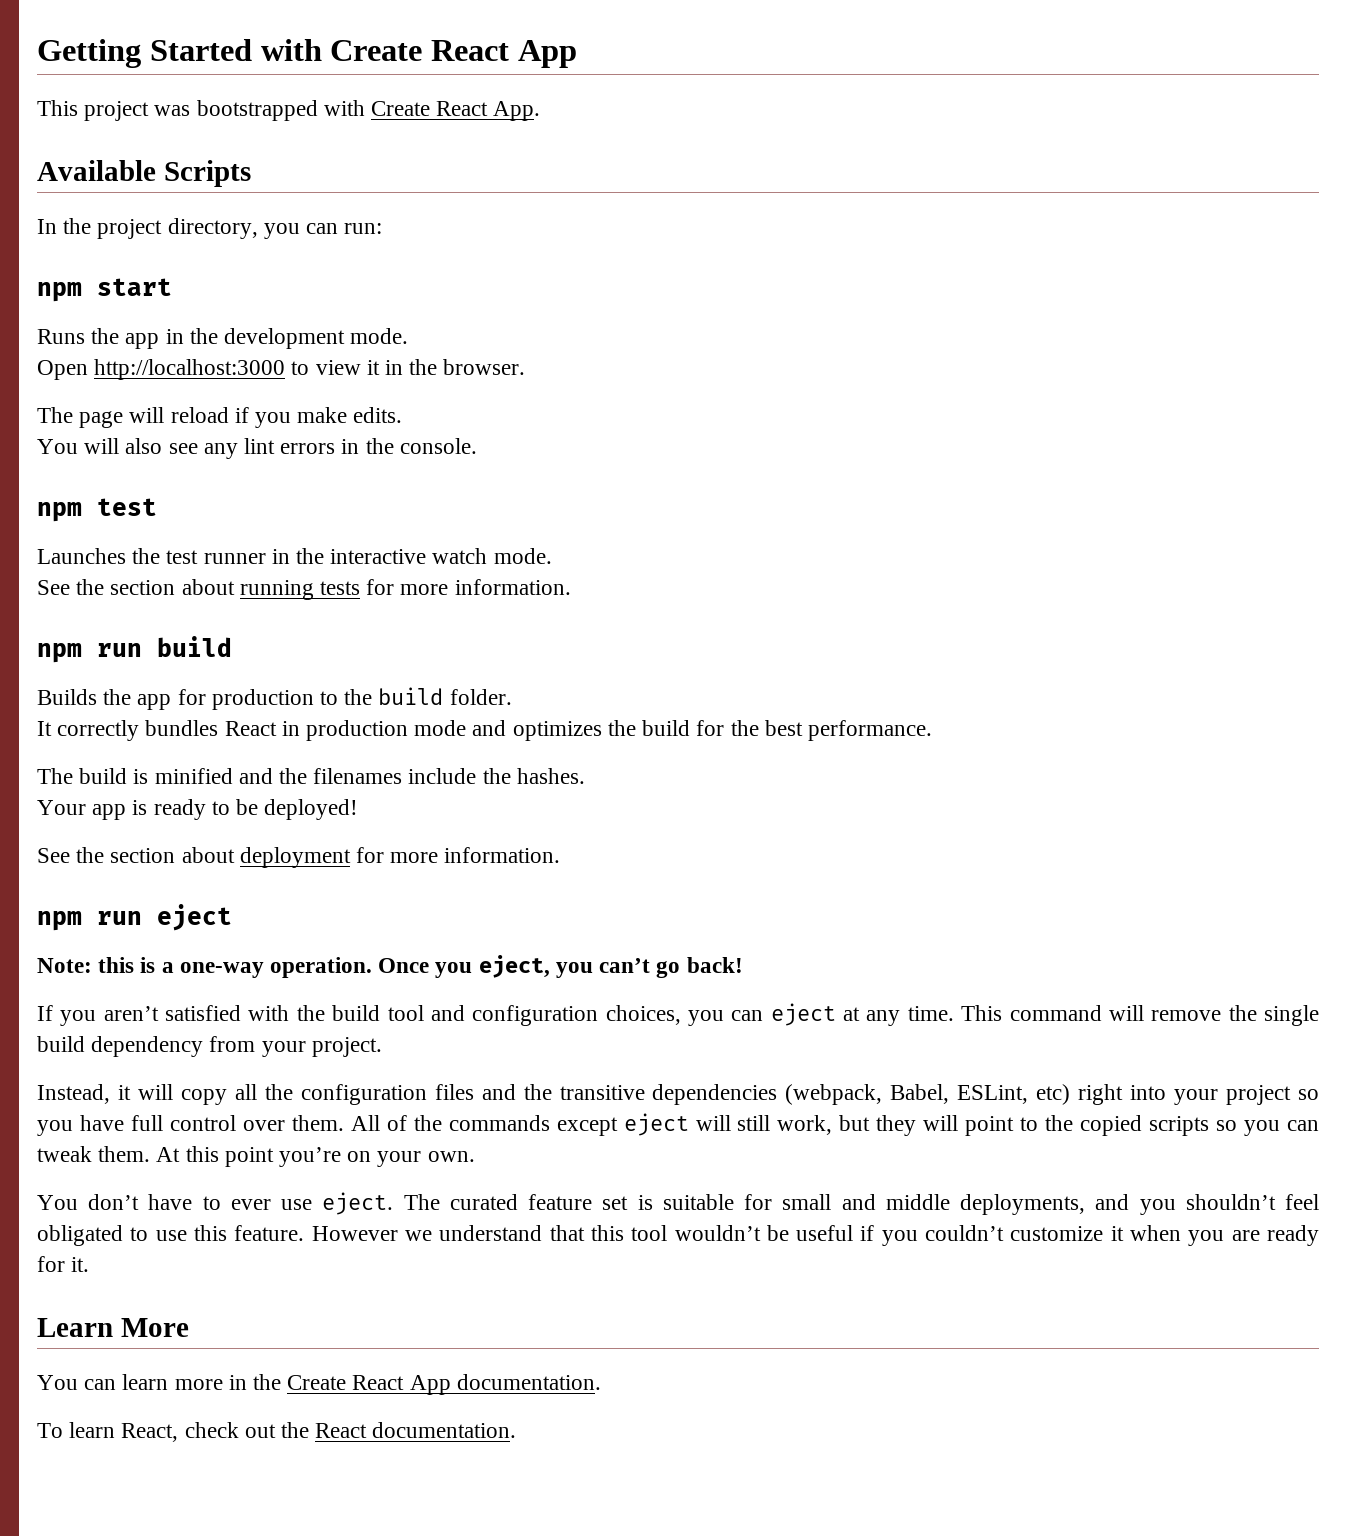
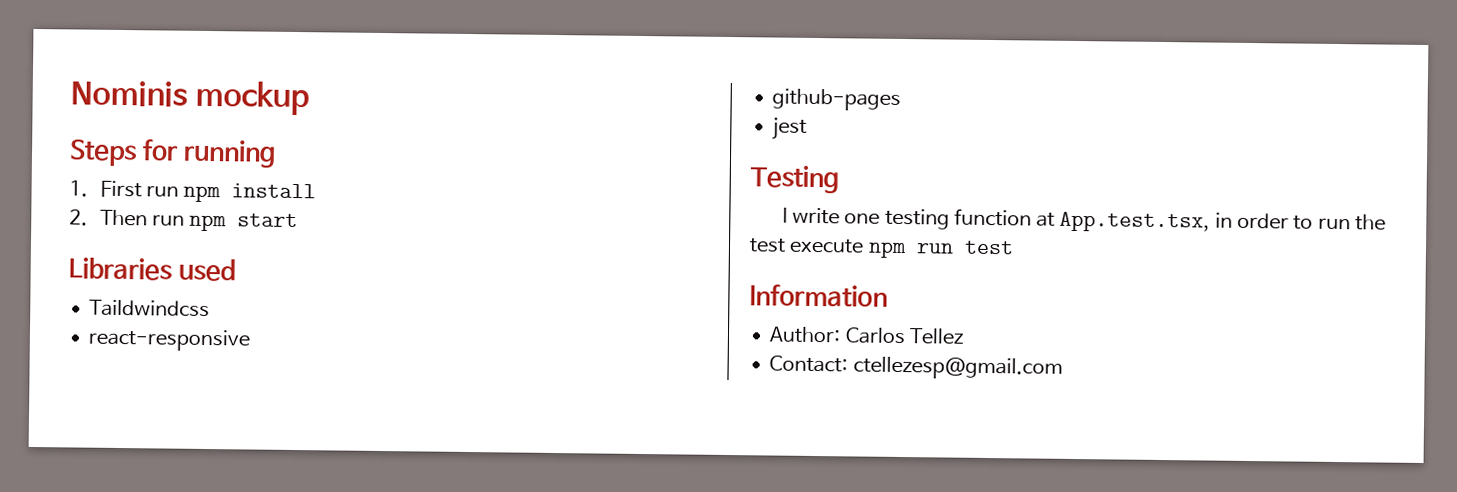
- Getting Started with Create React App
- This project was bootstrapped with Create React App.
- Available Scripts
- In the project directory, you can run:
- npm start
- Runs the app in the development mode.
- Open http://localhost:3000 to view it in the browser.
- The page will reload if you make edits.
- You will also see any lint errors in the console.
- npm test
- Launches the test runner in the interactive watch mode.
- See the section about running tests for more information.
- npm run build
- Builds the app for production to the build folder.
- It correctly bundles React in production mode and optimizes the build for the best performance.
- The build is minified and the filenames include the hashes.
- Your app is ready to be deployed!
- See the section about deployment for more information.
- npm run eject
- Note: this is a one-way operation. Once you eject, you can’t go back!
- If you aren’t satisfied with the build tool and configuration choices, you can eject at any time. This command will remove the single build dependency from your project.
- Instead, it will copy all the configuration files and the transitive dependencies (webpack, Babel, ESLint, etc) right into your project so you have full control over them. All of the commands except eject will still work, but they will point to the copied scripts so you can tweak them. At this point you’re on your own.
- You don’t have to ever use eject. The curated feature set is suitable for small and middle deployments, and you shouldn’t feel obligated to use this feature. However we understand that this tool wouldn’t be useful if you couldn’t customize it when you are ready for it.
- Learn More
- You can learn more in the Create React App documentation.
- To learn React, check out the React documentation.
+ Nominis mockup
+ Steps for running
+ 1. First run npm install
+ 2. Then run npm start
+ Libraries used
+ Taildwindcss
+ react-responsive
+ github-pages
+ jest
+ Testing
+ I write one testing function at App.test.tsx, in order to run the test execute npm run test
+ Information
+ Author: Carlos Tellez
+ Contact: ctellezesp@gmail.com

